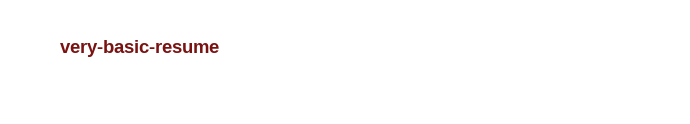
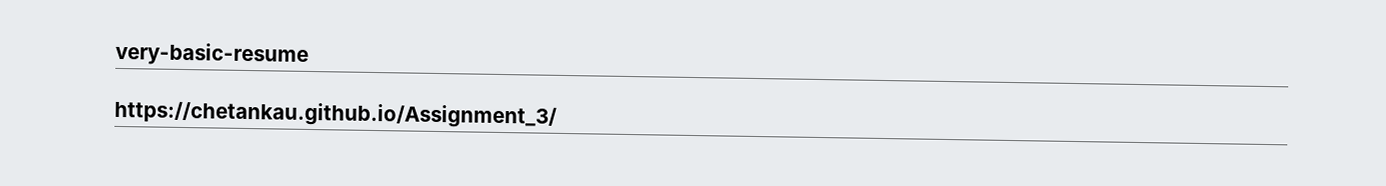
+ https://chetankau.github.io/Assignment_3/

